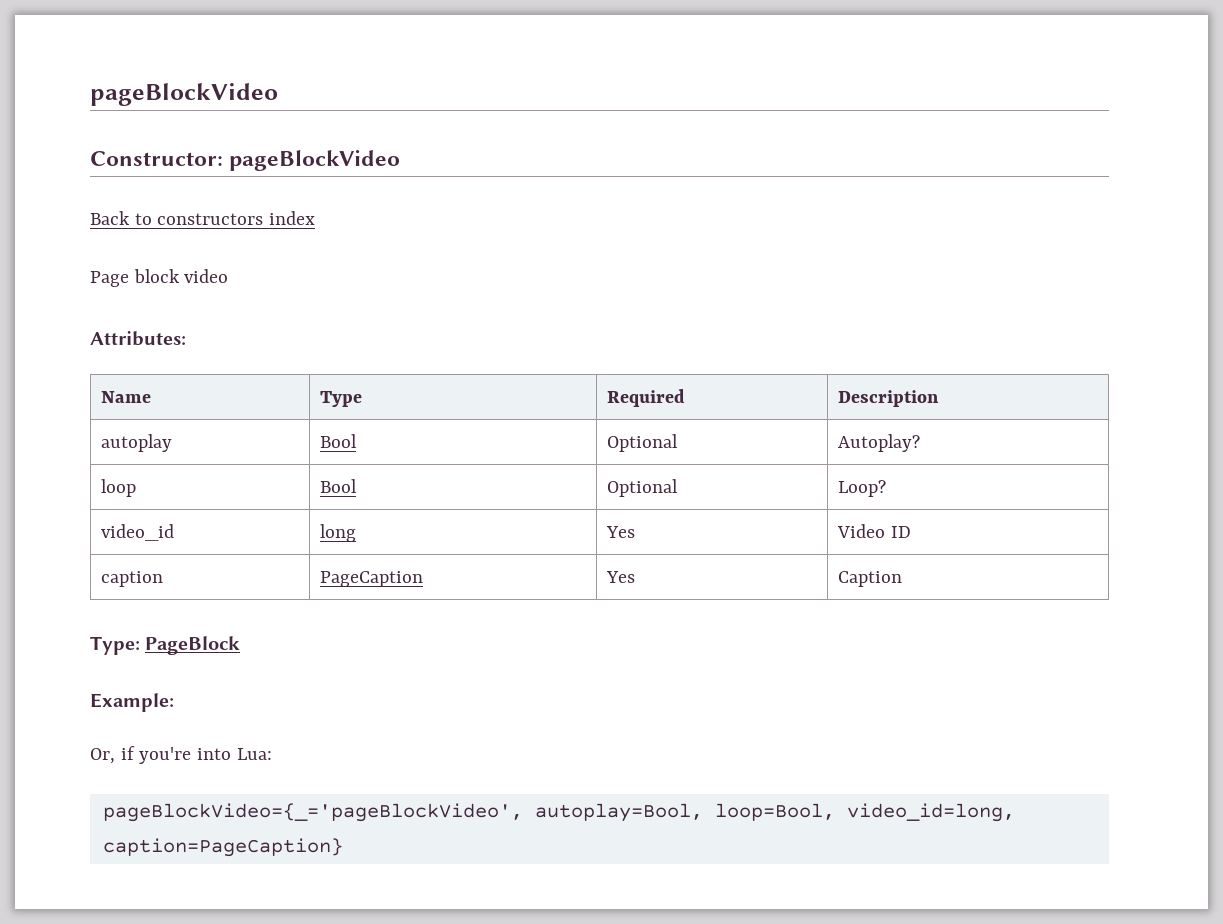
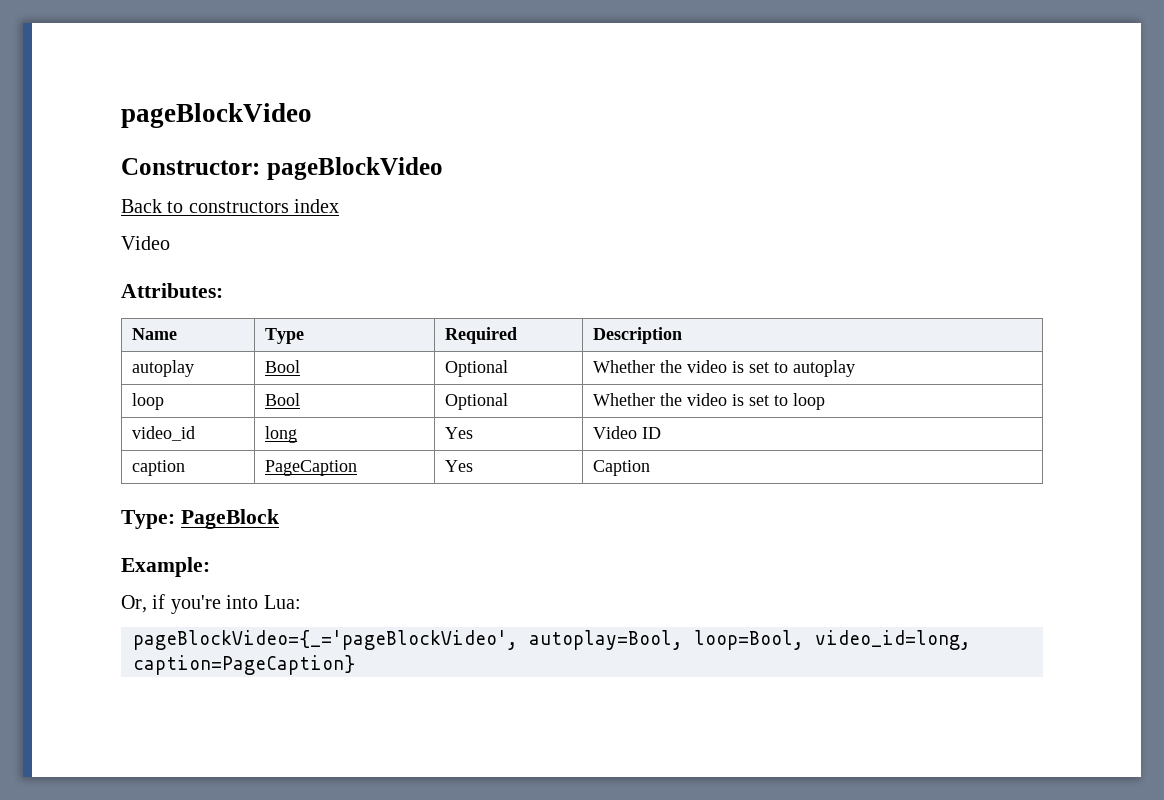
  Back to constructors index
- Page block video
+ Video
- autoplay | Bool | Optional | Autoplay?
- loop | Bool | Optional | Loop?
+ autoplay | Bool | Optional | Whether the video is set to autoplay
+ loop | Bool | Optional | Whether the video is set to loop

